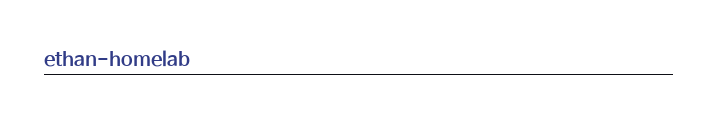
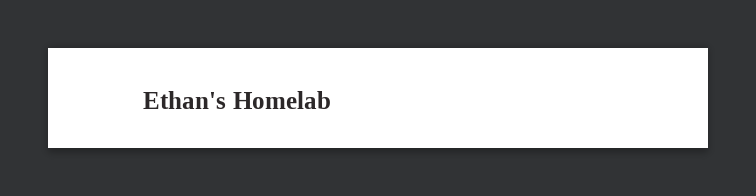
- ethan-homelab
+ Ethan's Homelab

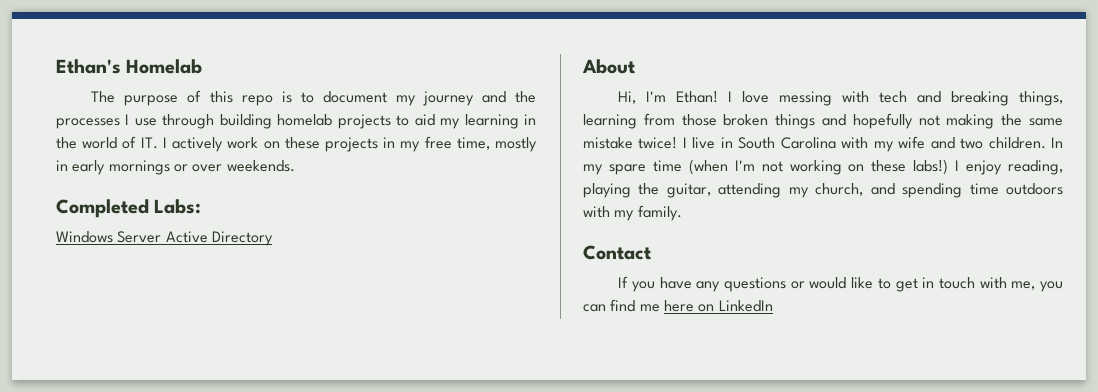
+ The purpose of this repo is to document my journey and the processes I use through building homelab projects to aid my learning in the world of IT. I actively work on these projects in my free time, mostly in early mornings or over weekends.
+ Completed Labs:
+ Windows Server Active Directory
+ About
+ Hi, I'm Ethan! I love messing with tech and breaking things, learning from those broken things and hopefully not making the same mistake twice! I live in South Carolina with my wife and two children. In my spare time (when I'm not working on these labs!) I enjoy reading, playing the guitar, attending my church, and spending time outdoors with my family.
+ Contact
+ If you have any questions or would like to get in touch with me, you can find me here on LinkedIn

